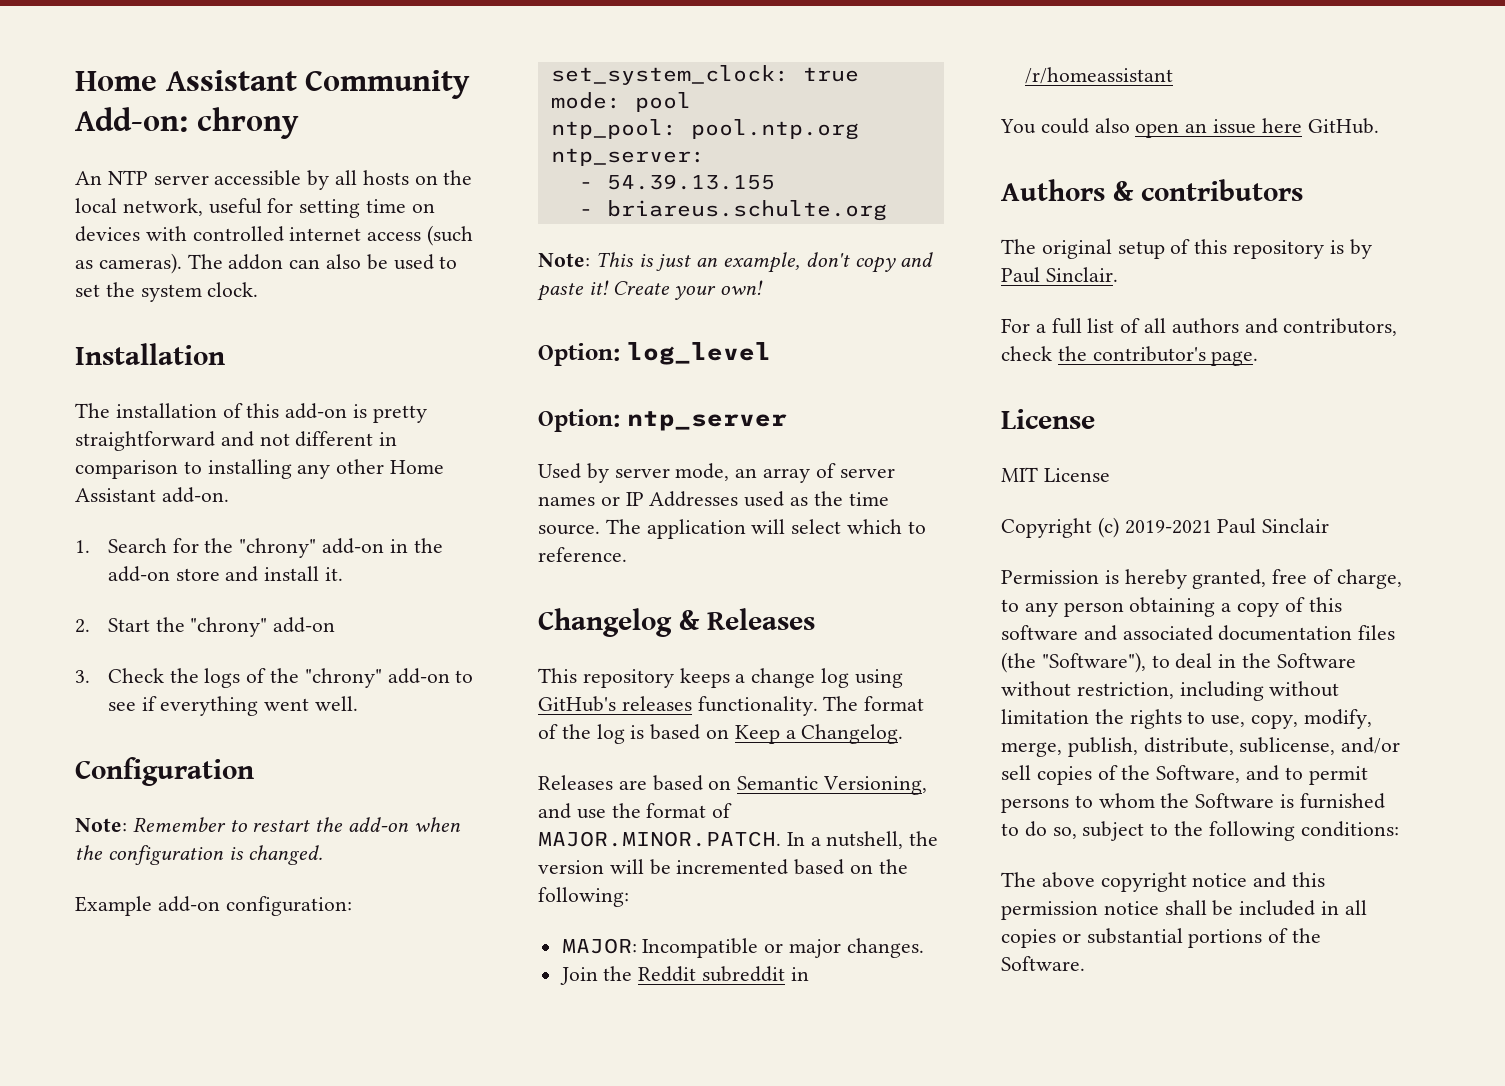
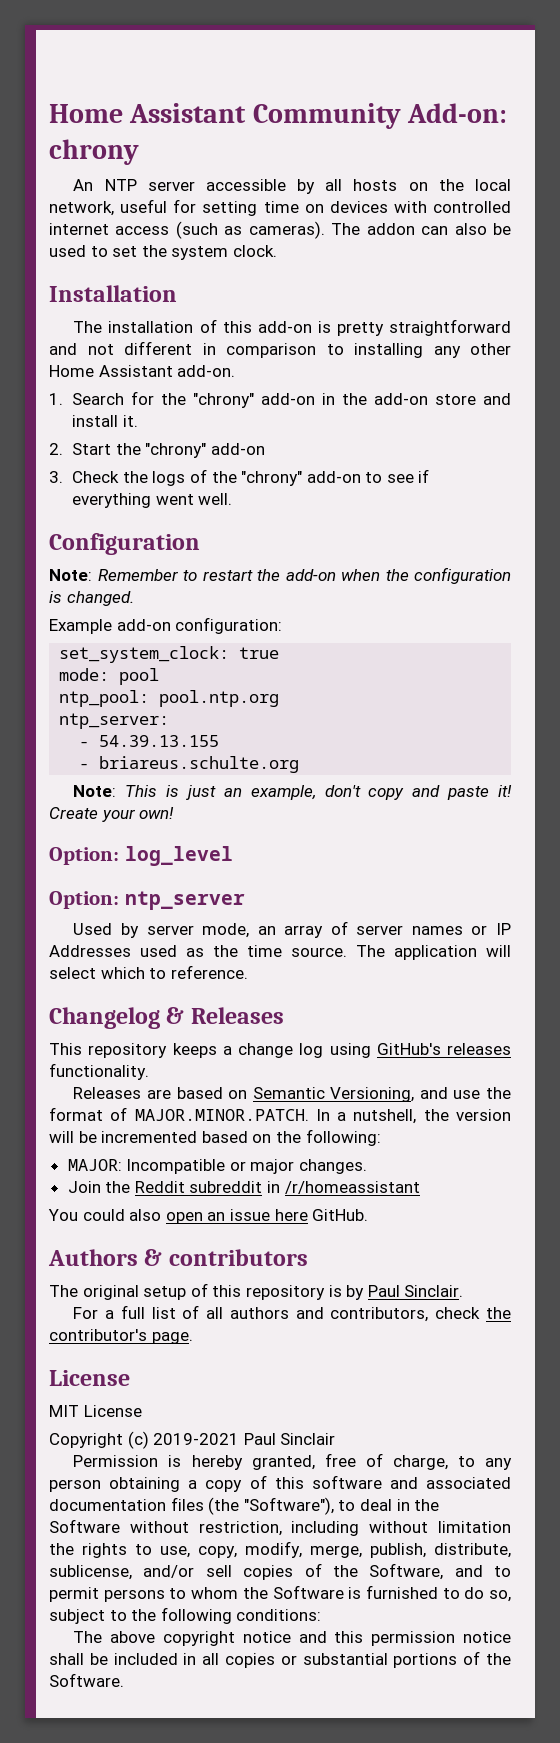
- The format of the log is based on Keep a Changelog.

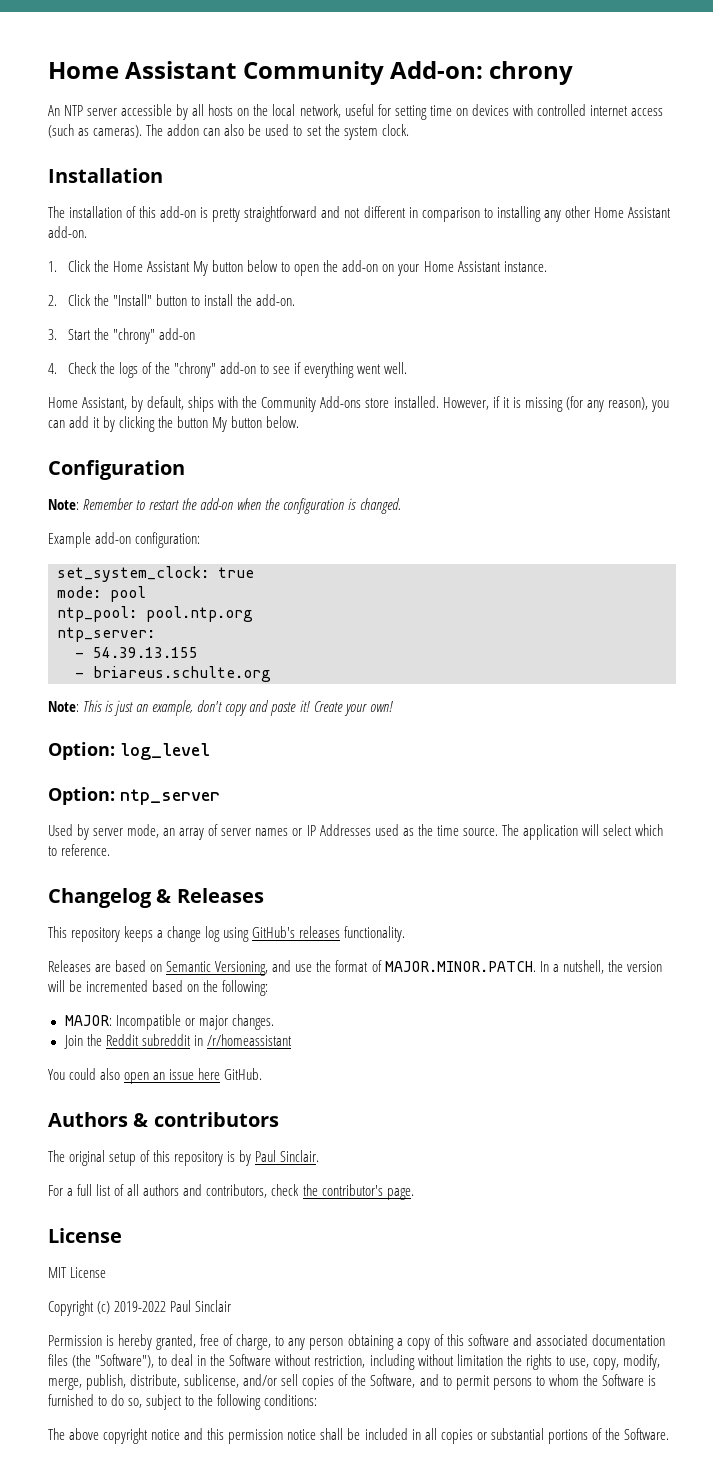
- 1. Search for the "chrony" add-on in the add-on store and install it.
- 2. Start the "chrony" add-on
+ 1. Click the Home Assistant My button below to open the add-on on your Home Assistant instance.
+ 2. Click the "Install" button to install the add-on.
+ 3. Start the "chrony" add-on
- 3. Check the logs of the "chrony" add-on to see if everything went well.
+ 4. Check the logs of the "chrony" add-on to see if everything went well.
+ Home Assistant, by default, ships with the Community Add-ons store installed. However, if it is missing (for any reason), you can add it by clicking the button My button below.
- Copyright (c) 2019-2021 Paul Sinclair
+ Copyright (c) 2019-2022 Paul Sinclair

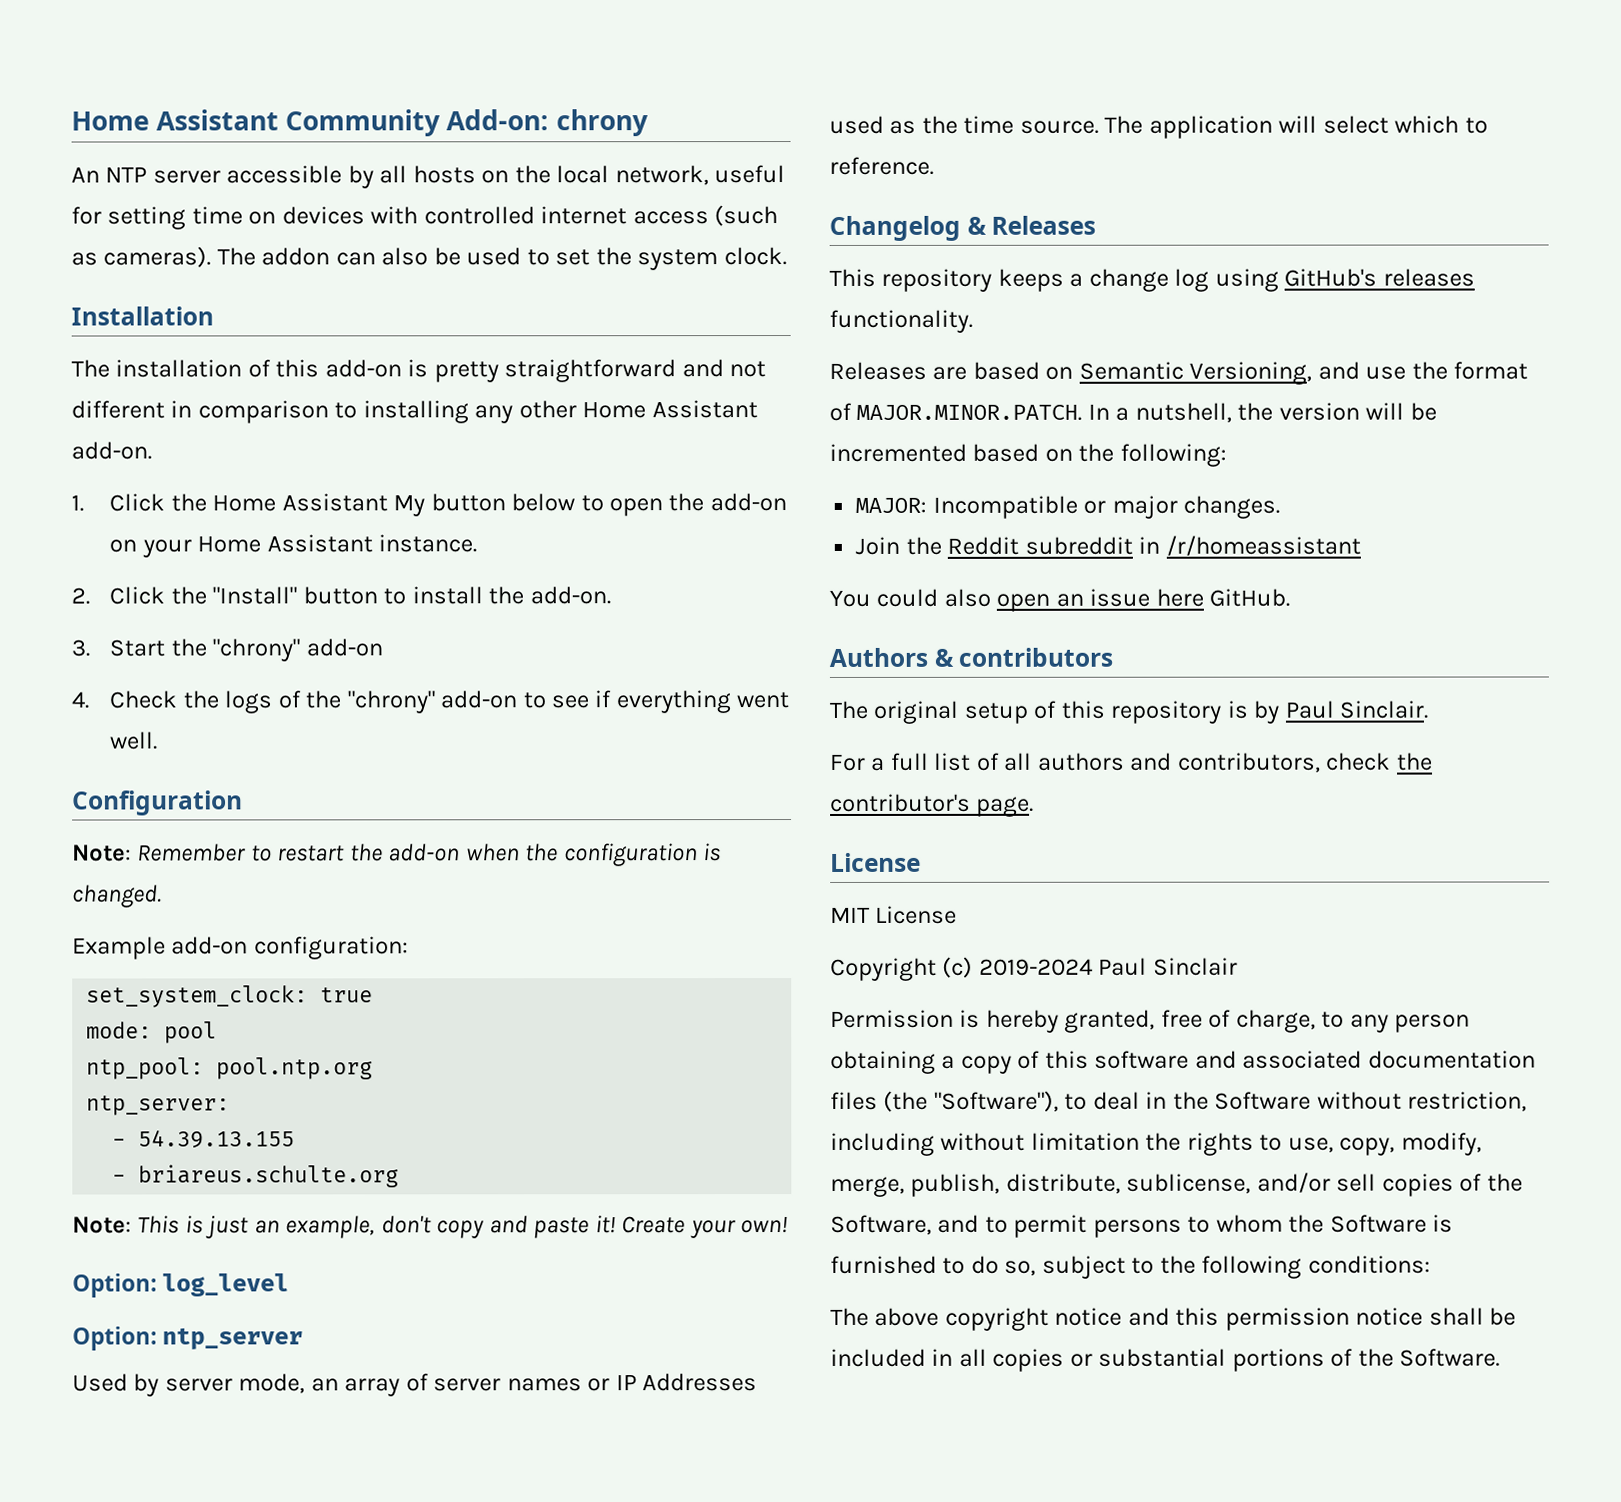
- Home Assistant, by default, ships with the Community Add-ons store installed. However, if it is missing (for any reason), you can add it by clicking the button My button below.
- Copyright (c) 2019-2022 Paul Sinclair
+ Copyright (c) 2019-2024 Paul Sinclair

